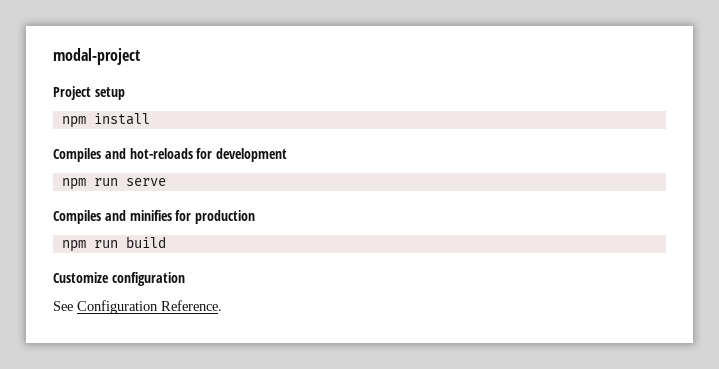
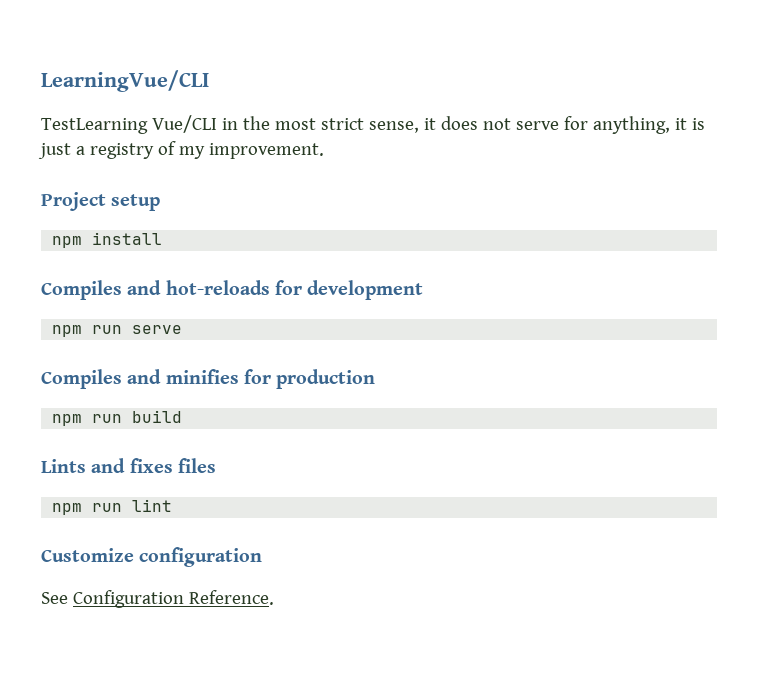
- modal-project
+ LearningVue/CLI
+ TestLearning Vue/CLI in the most strict sense, it does not serve for anything, it is just a registry of my improvement.
+ Lints and fixes files
+ npm run lint

